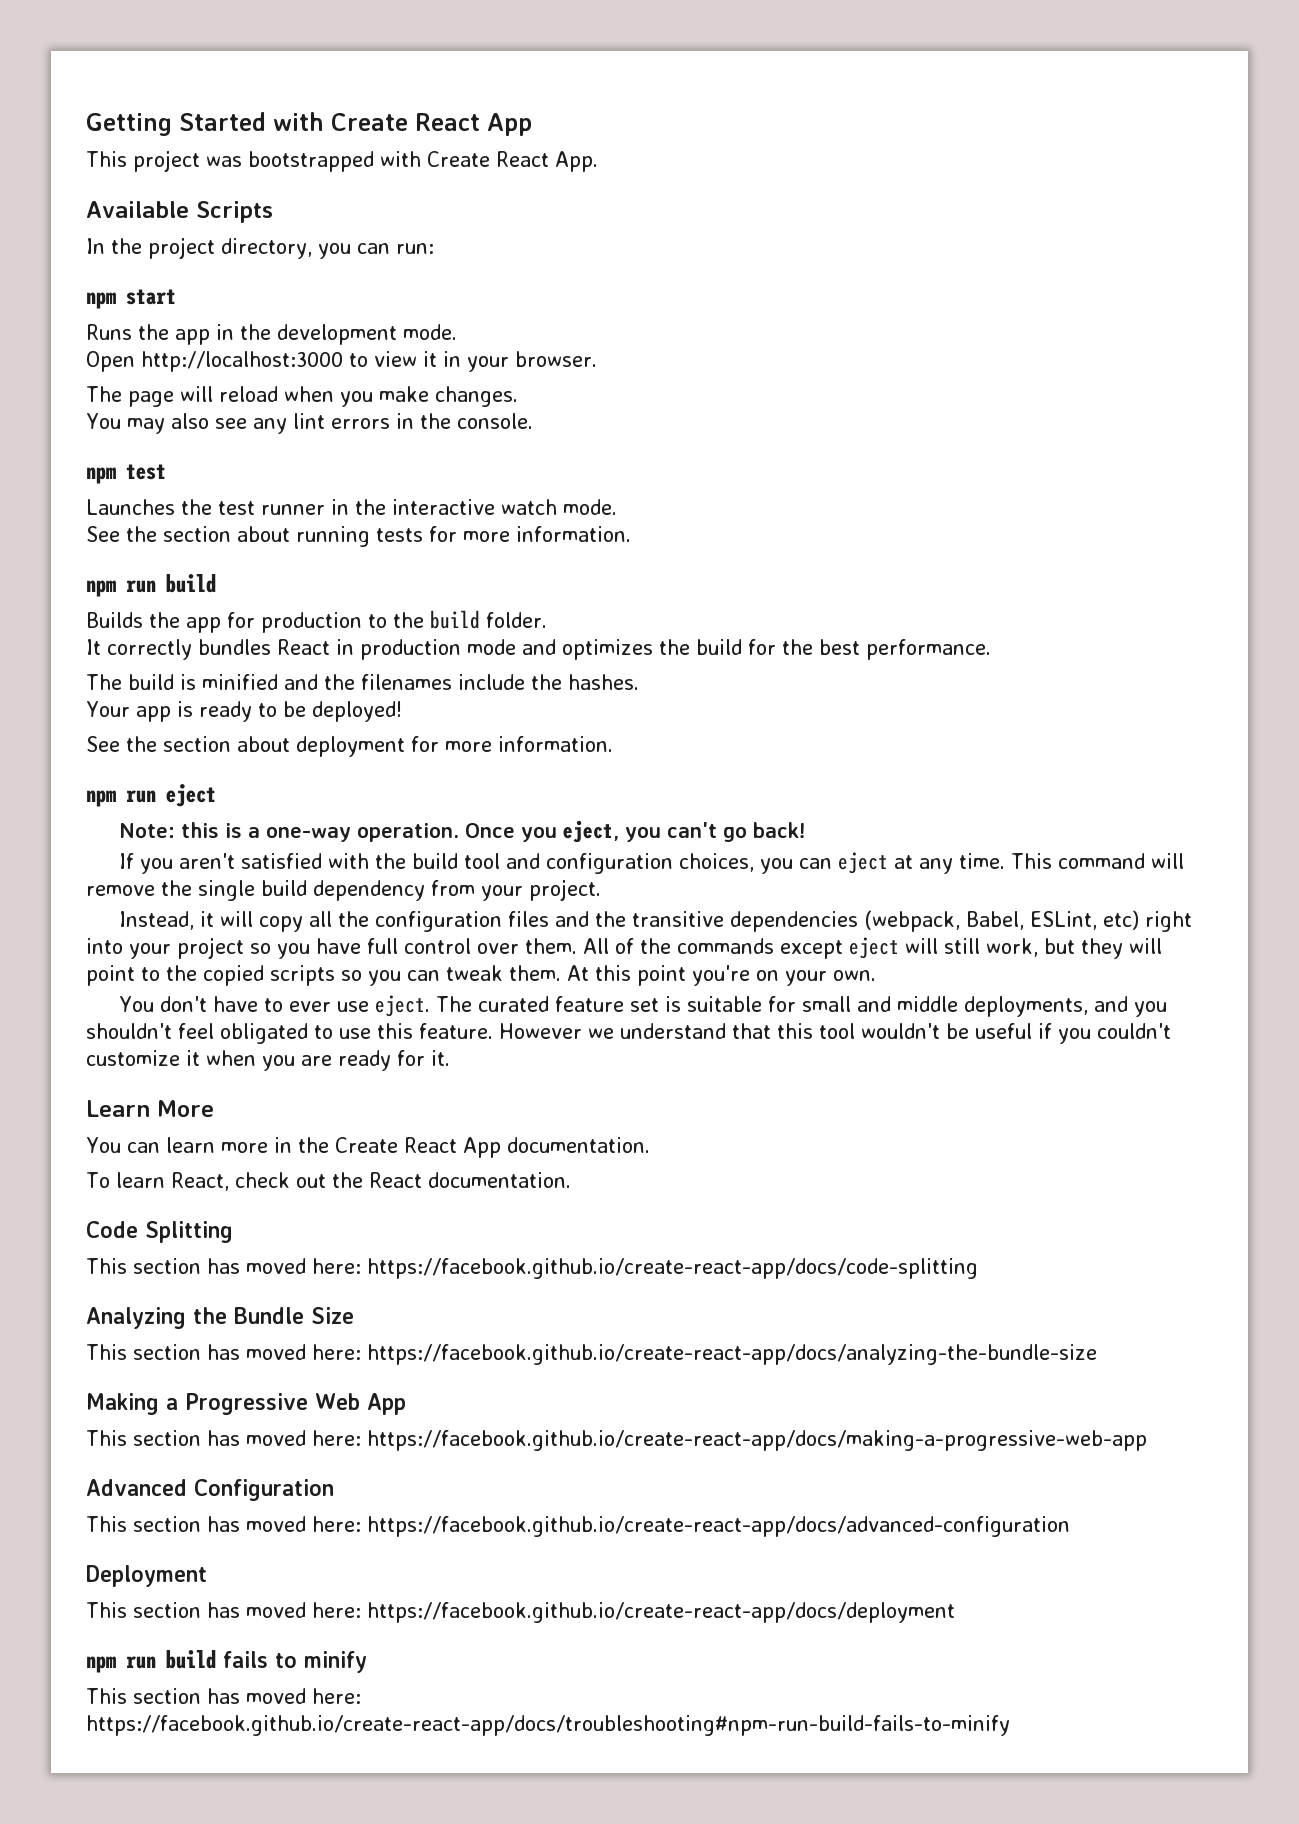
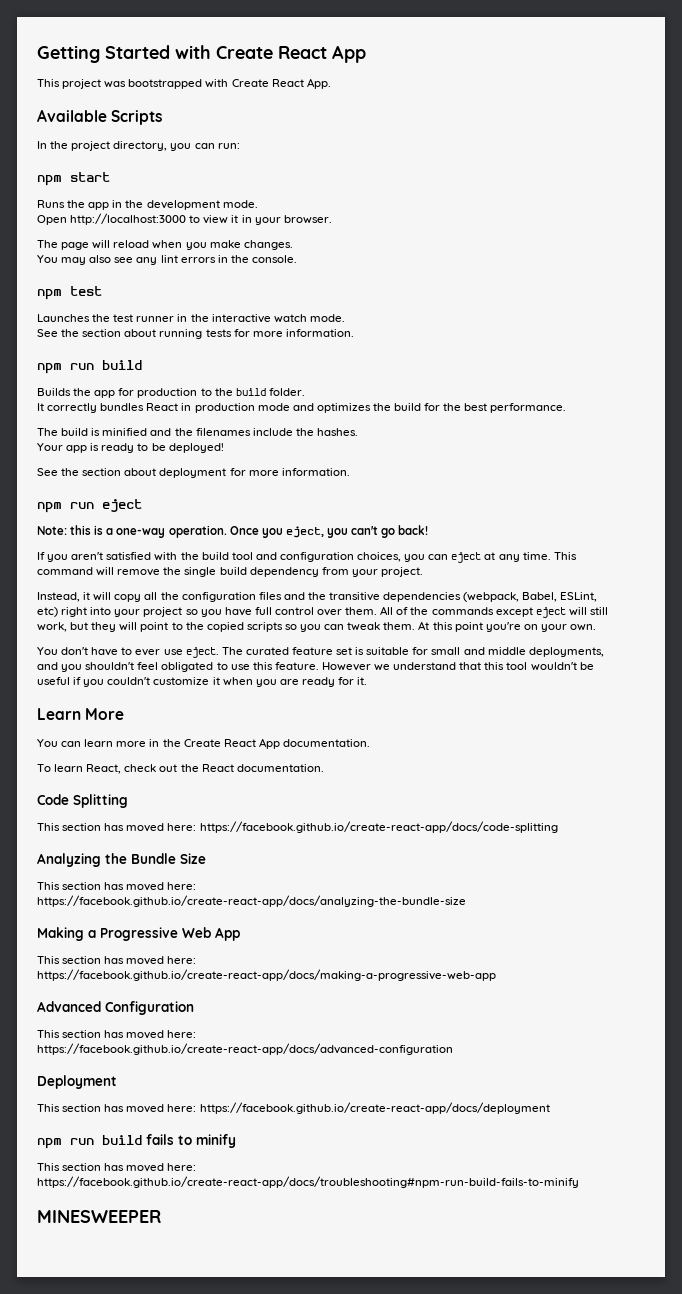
+ MINESWEEPER

